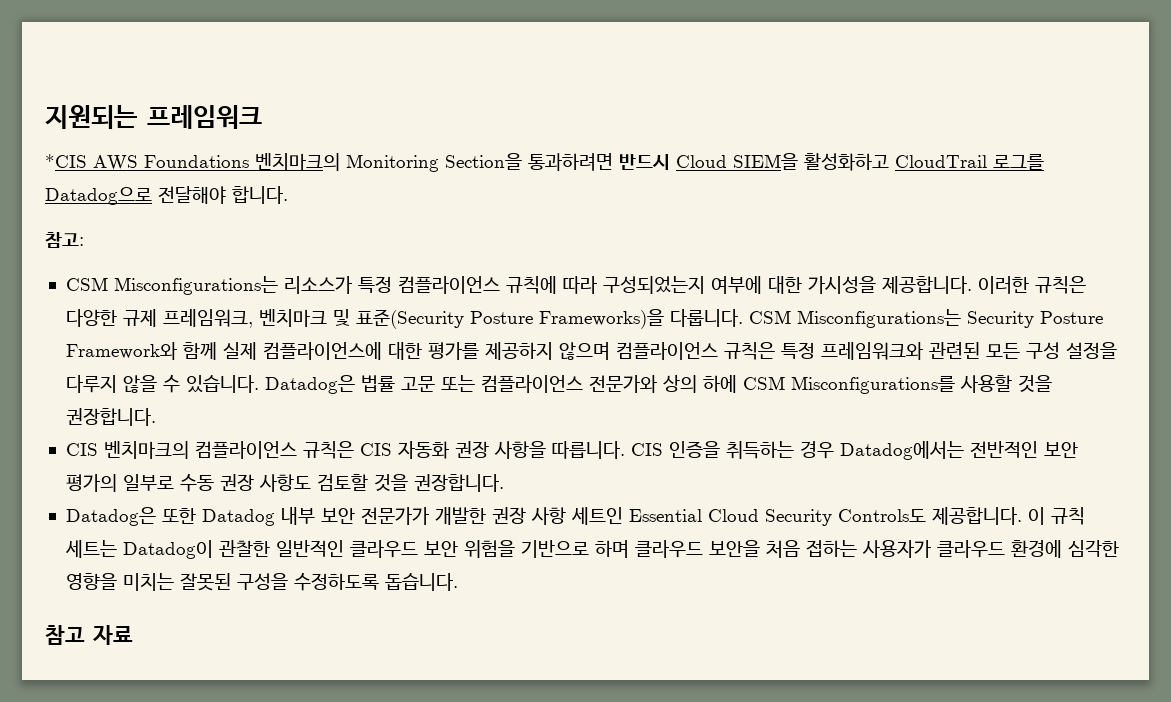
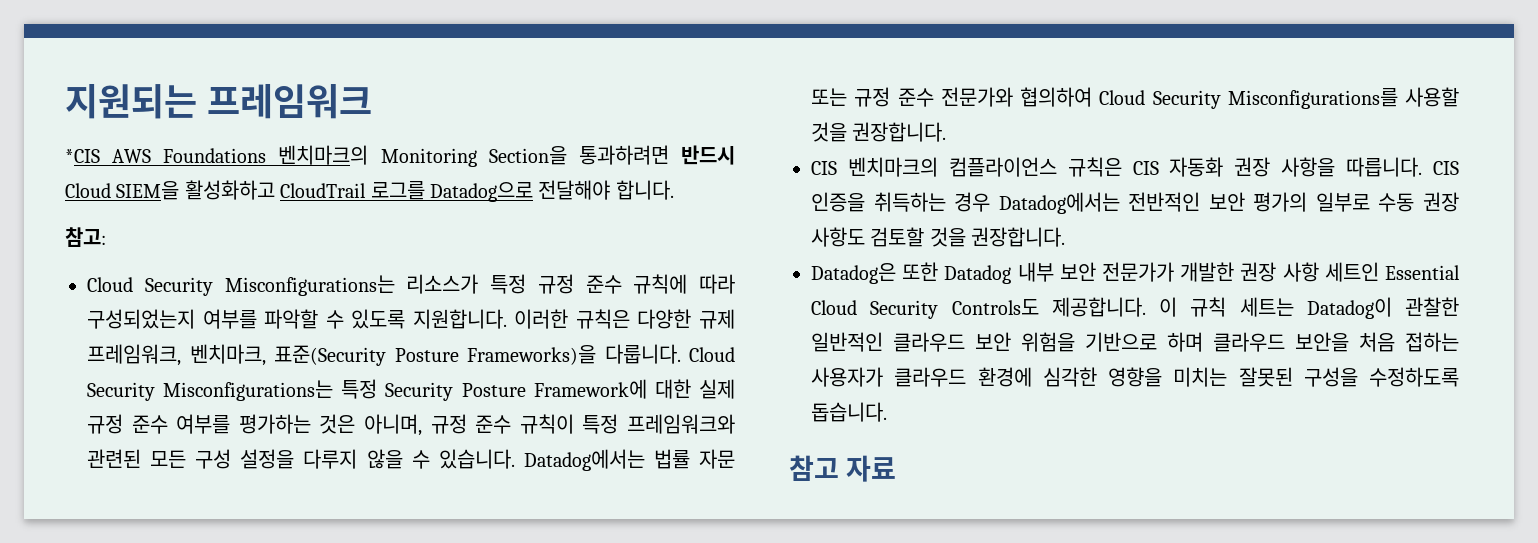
- CSM Misconfigurations는 리소스가 특정 컴플라이언스 규칙에 따라 구성되었는지 여부에 대한 가시성을 제공합니다.
+ Cloud Security Misconfigurations는 리소스가 특정 규정 준수 규칙에 따라 구성되었는지 여부를 파악할 수 있도록 지원합니다.
- 이러한 규칙은 다양한 규제 프레임워크, 벤치마크 및 표준(Security Posture Frameworks)을 다룹니다.
+ 이러한 규칙은 다양한 규제 프레임워크, 벤치마크, 표준(Security Posture Frameworks)을 다룹니다.
- CSM Misconfigurations는 Security Posture Framework와 함께 실제 컴플라이언스에 대한 평가를 제공하지 않으며 컴플라이언스 규칙은 특정 프레임워크와 관련된 모든 구성 설정을 다루지 않을 수 있습니다.
+ Cloud Security Misconfigurations는 특정 Security Posture Framework에 대한 실제 규정 준수 여부를 평가하는 것은 아니며, 규정 준수 규칙이 특정 프레임워크와 관련된 모든 구성 설정을 다루지 않을 수 있습니다.
- Datadog은 법률 고문 또는 컴플라이언스 전문가와 상의 하에 CSM Misconfigurations를 사용할 것을 권장합니다.
+ Datadog에서는 법률 자문 또는 규정 준수 전문가와 협의하여 Cloud Security Misconfigurations를 사용할 것을 권장합니다.

